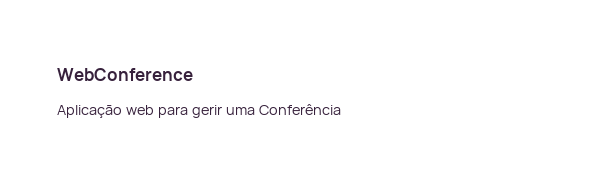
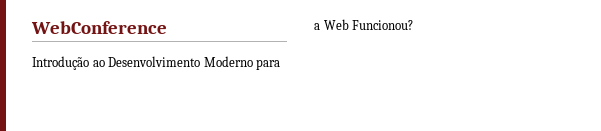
- Aplicação web para gerir uma Conferência
+ Introdução ao Desenvolvimento Moderno para a Web Funcionou?

